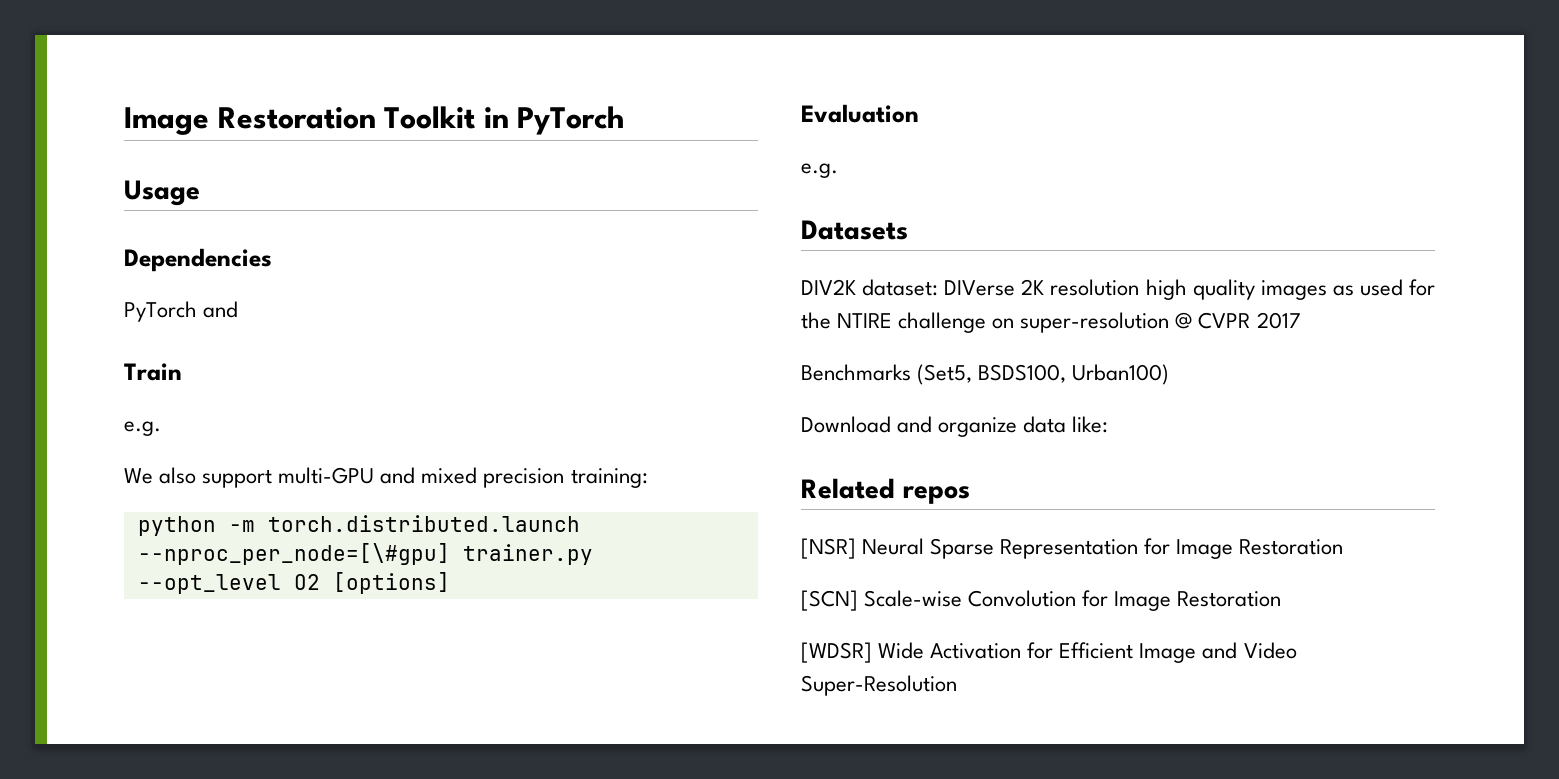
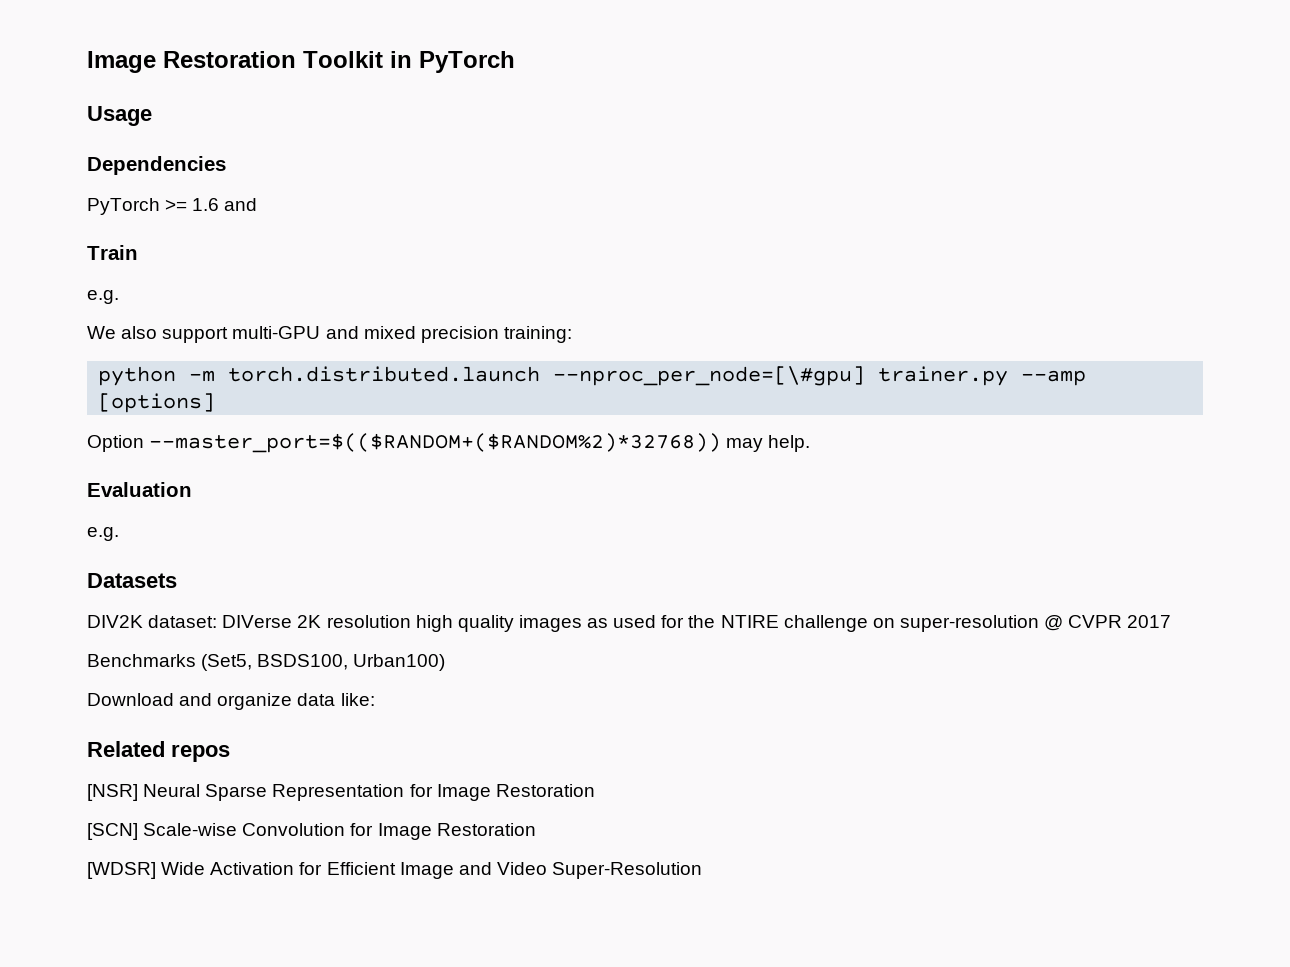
- PyTorch and
+ PyTorch >= 1.6 and
- python -m torch.distributed.launch --nproc_per_node=[\#gpu] trainer.py --opt_level O2 [options]
+ python -m torch.distributed.launch --nproc_per_node=[\#gpu] trainer.py --amp [options]
+ Option --master_port=$(($RANDOM+($RANDOM%2)*32768)) may help.

